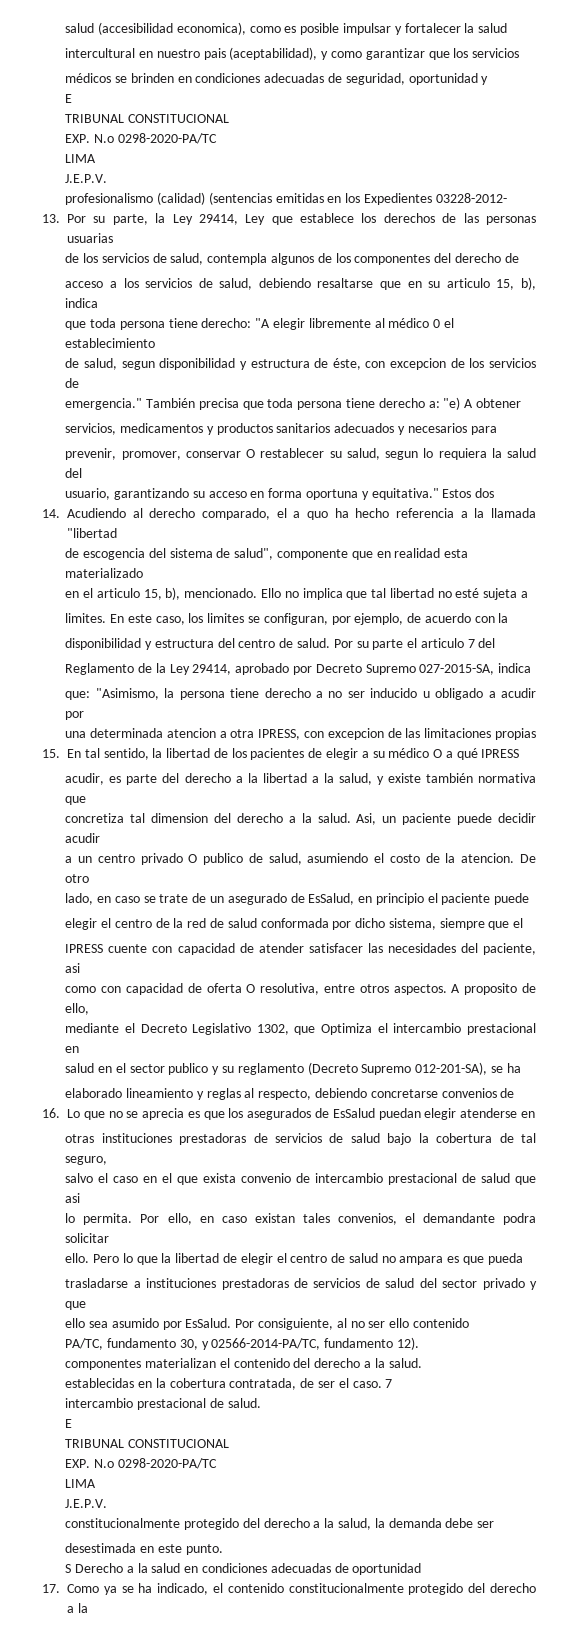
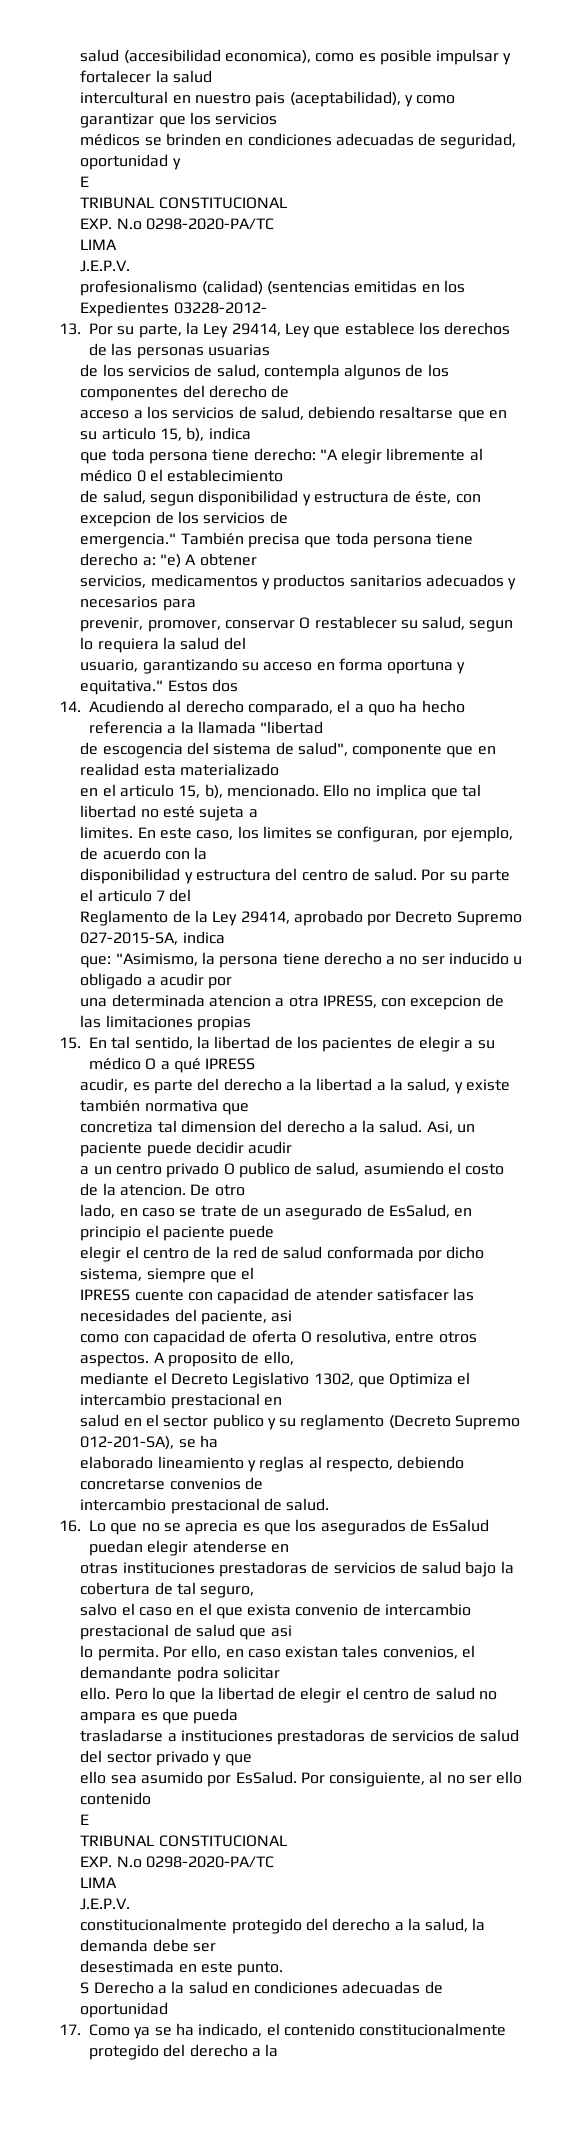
+ intercambio prestacional de salud.
- PA/TC, fundamento 30, y 02566-2014-PA/TC, fundamento 12).
- componentes materializan el contenido del derecho a la salud.
- establecidas en la cobertura contratada, de ser el caso. 7
- intercambio prestacional de salud.

